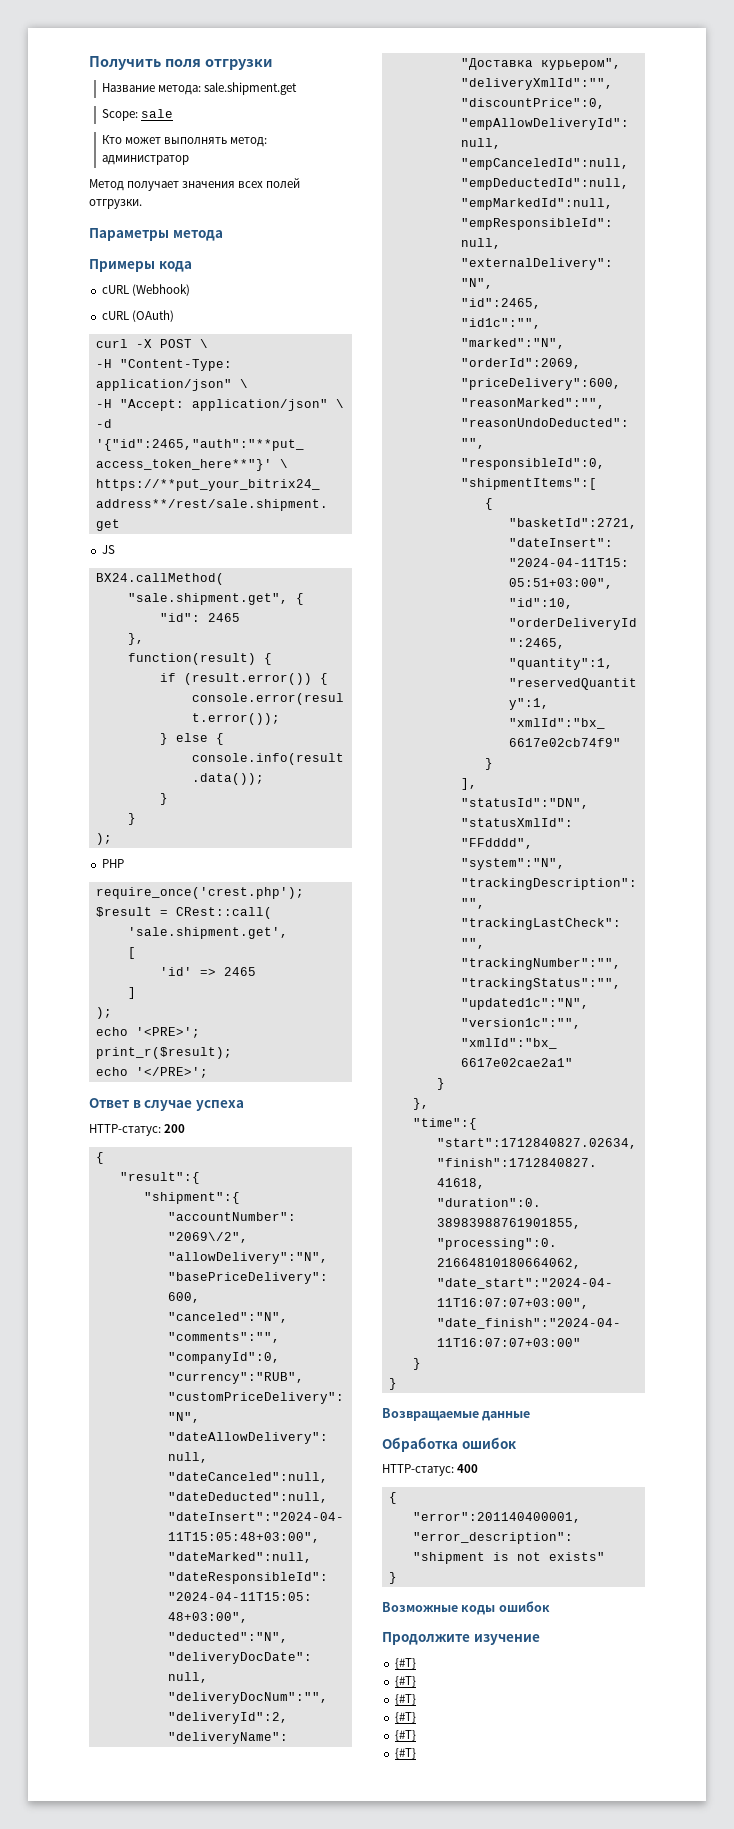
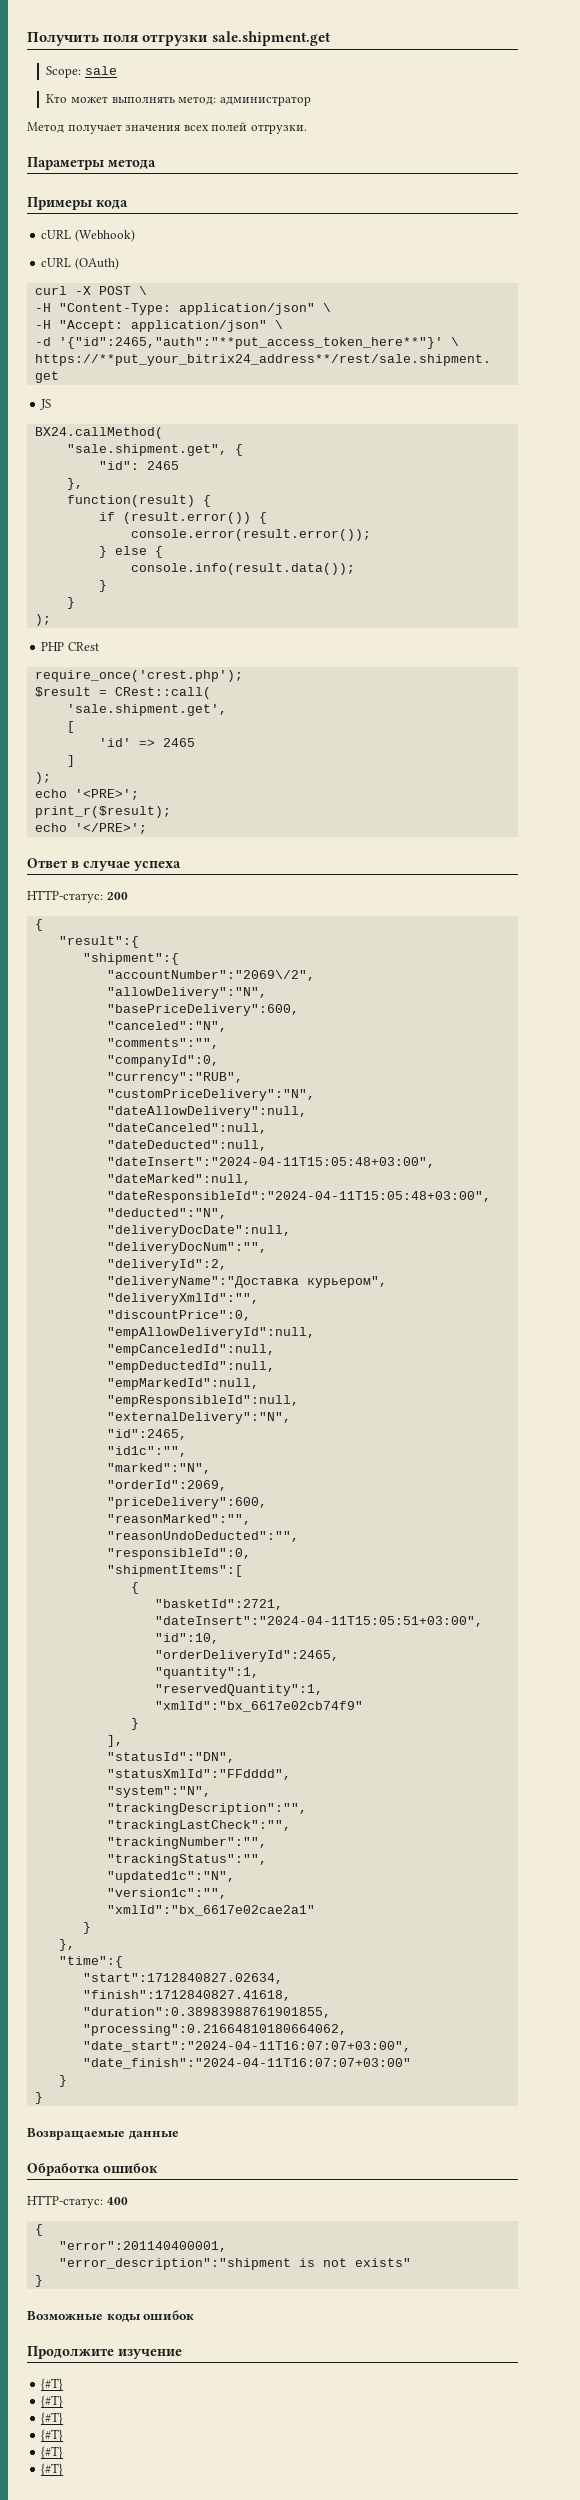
- Получить поля отгрузки
- Название метода: sale.shipment.get
+ Получить поля отгрузки sale.shipment.get
- PHP
+ PHP CRest

